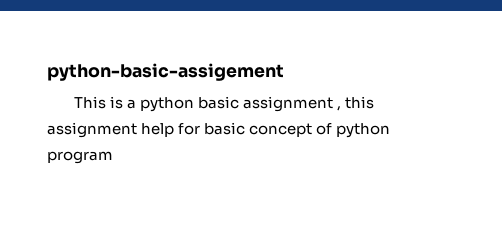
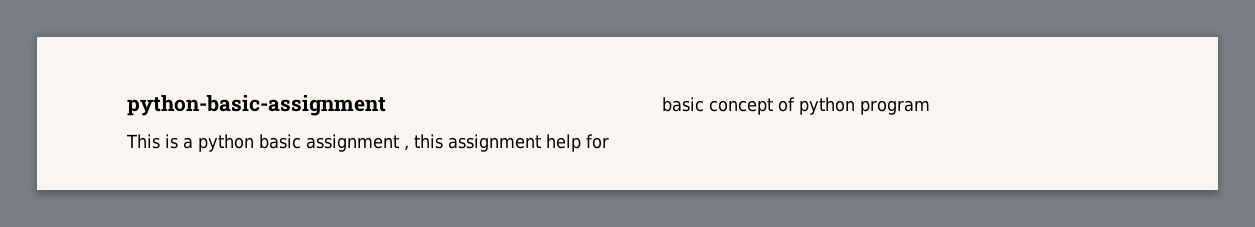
- python-basic-assigement
+ python-basic-assignment

